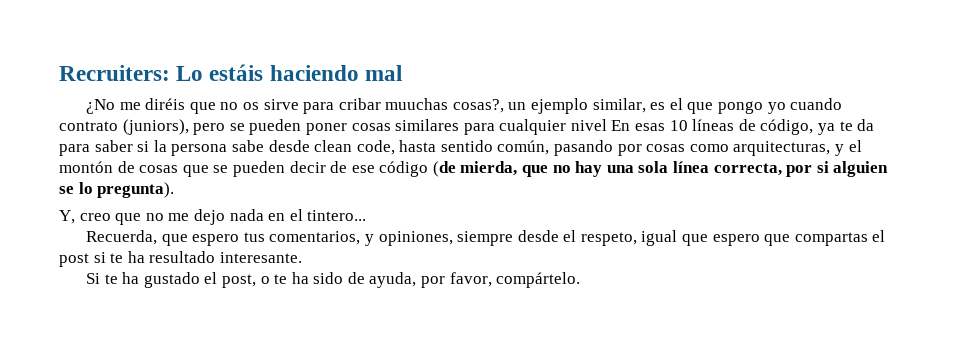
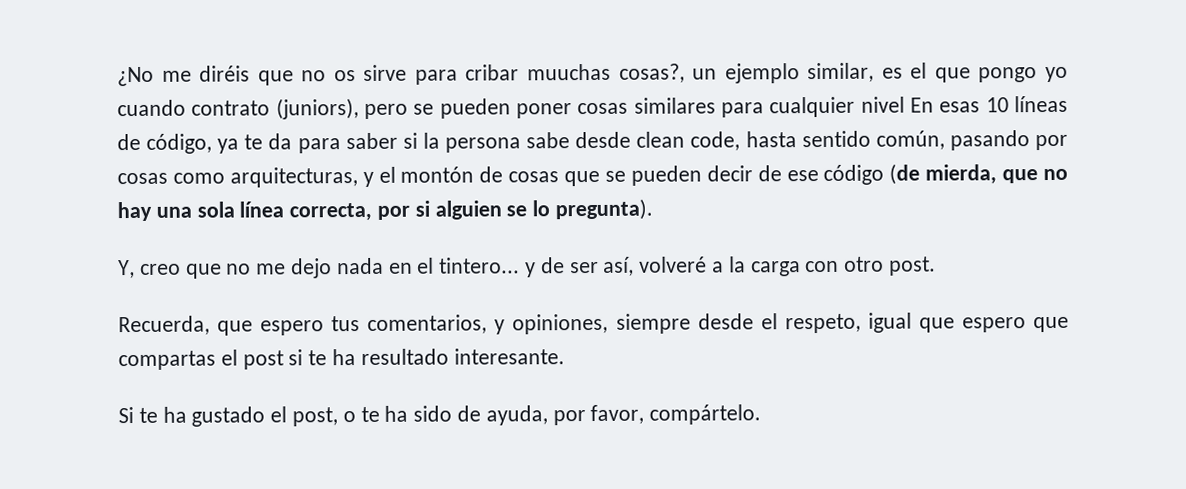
- Recruiters: Lo estáis haciendo mal
- Y, creo que no me dejo nada en el tintero...
+ Y, creo que no me dejo nada en el tintero... y de ser así, volveré a la carga con otro post.

